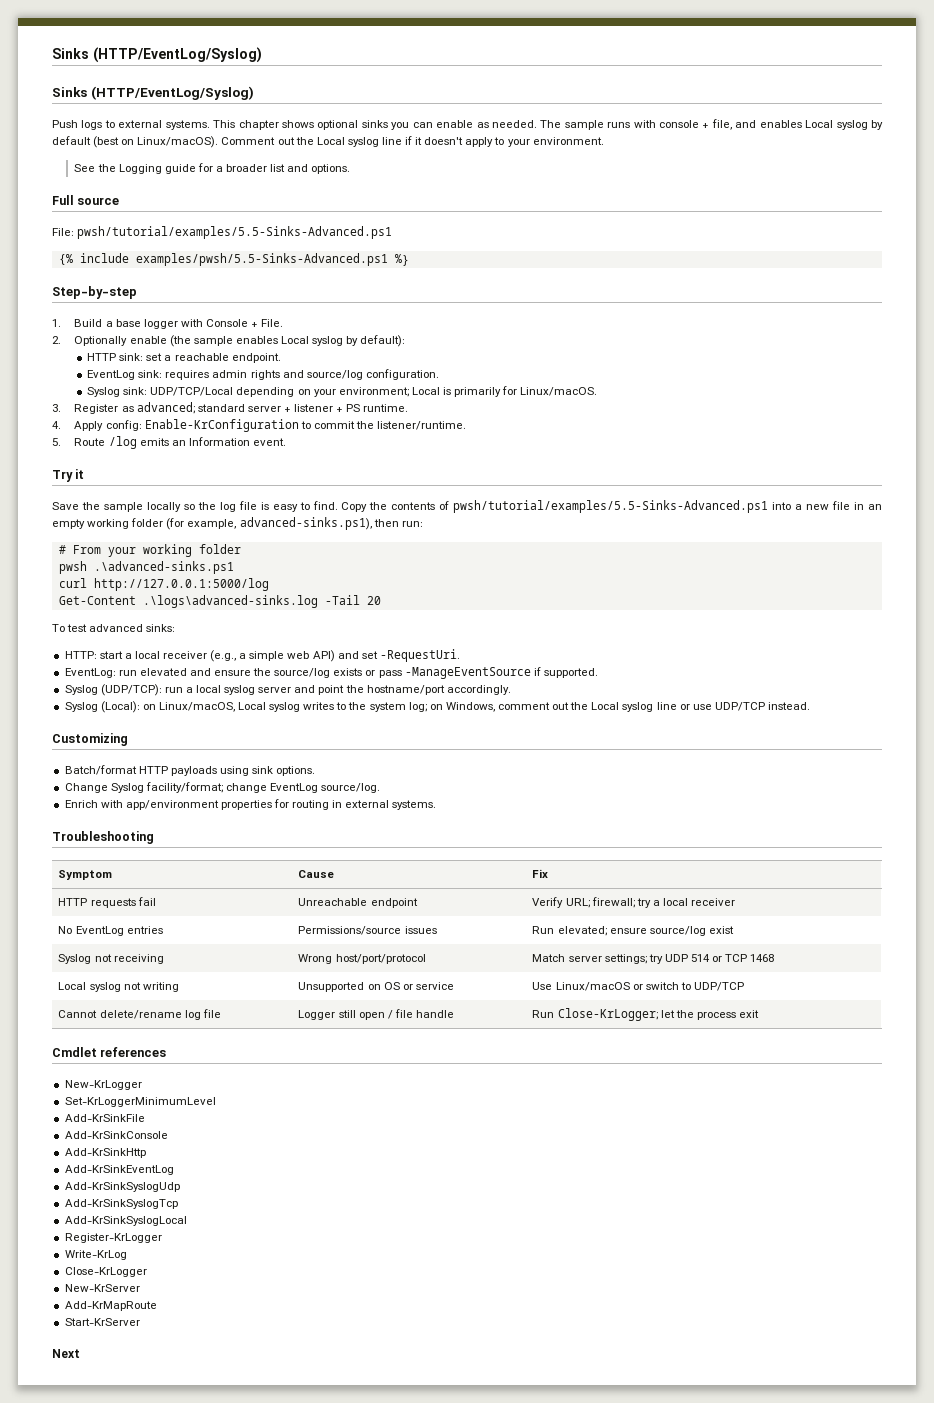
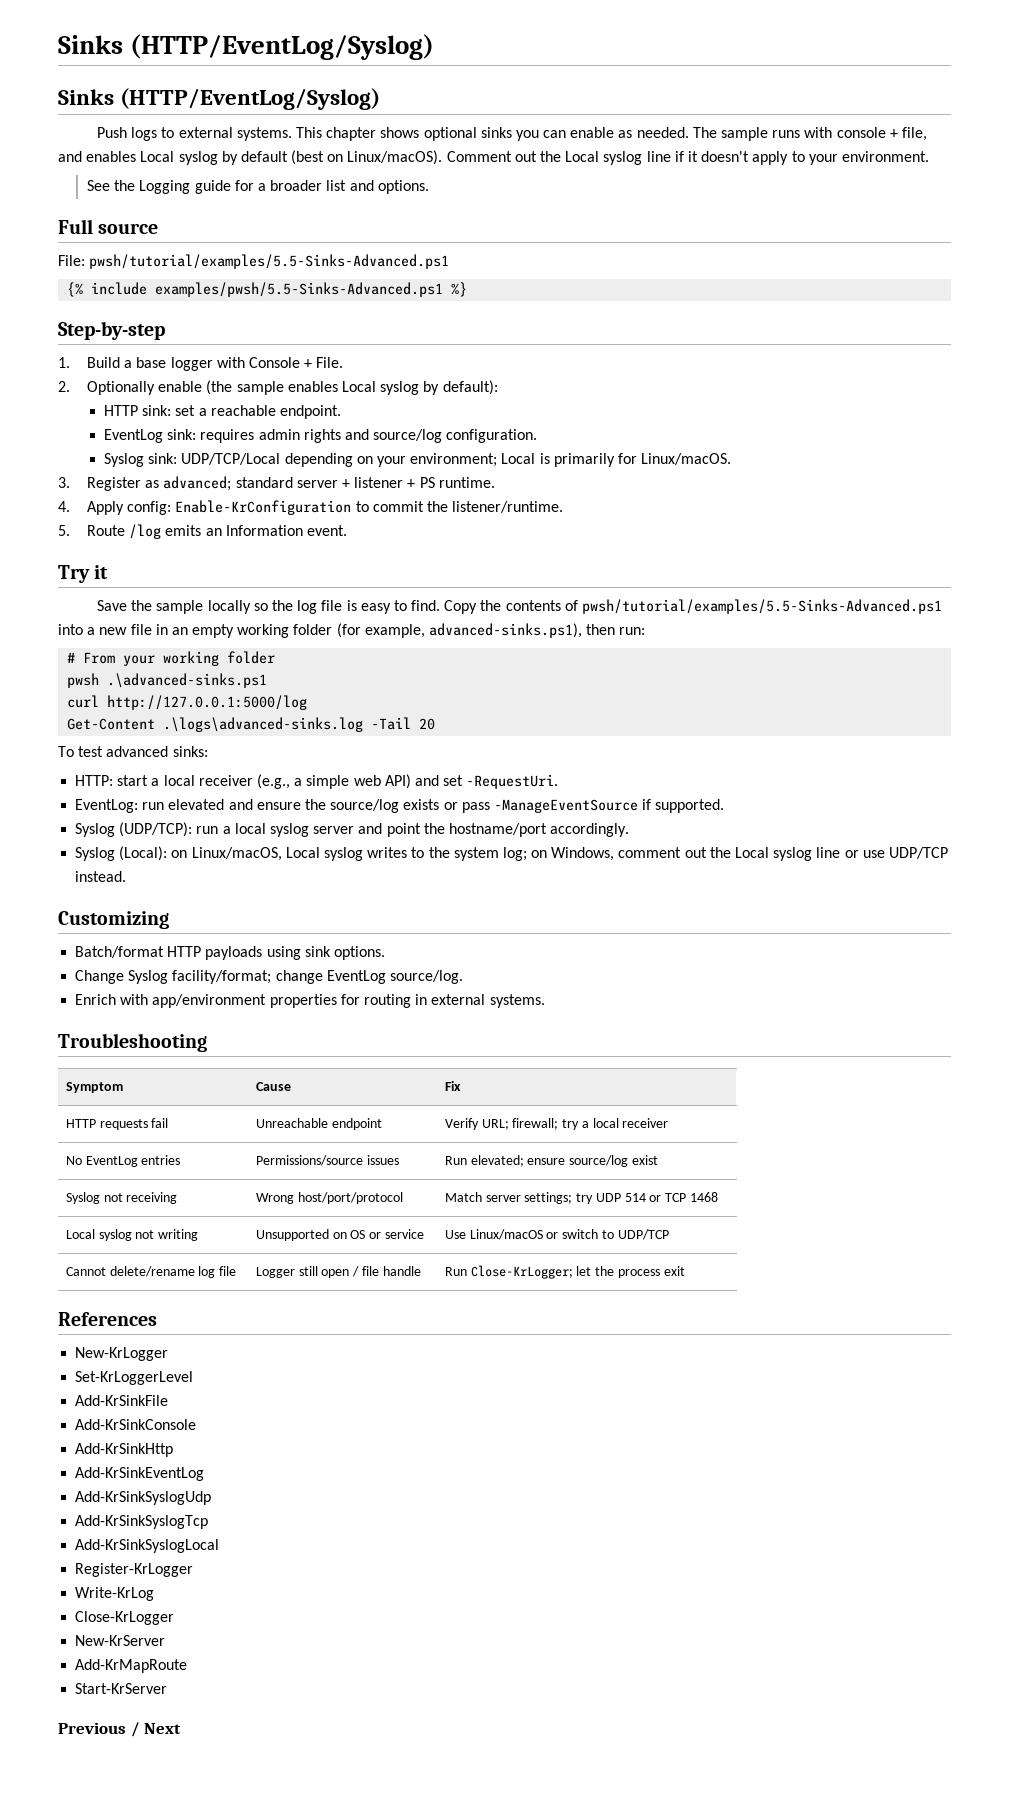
- Cmdlet references
+ References
- Set-KrLoggerMinimumLevel
+ Set-KrLoggerLevel
- Next
+ Previous / Next

